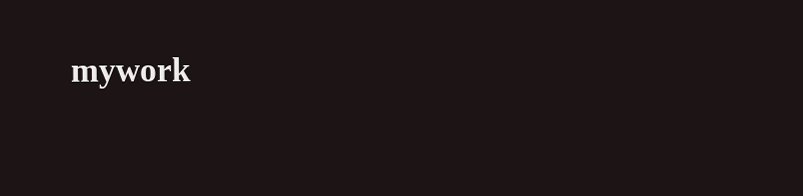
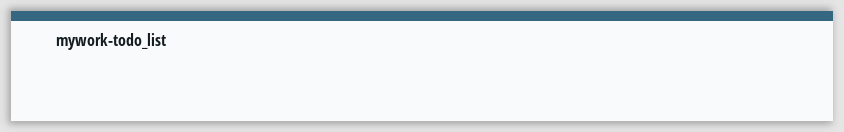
- mywork
+ mywork-todo_list

